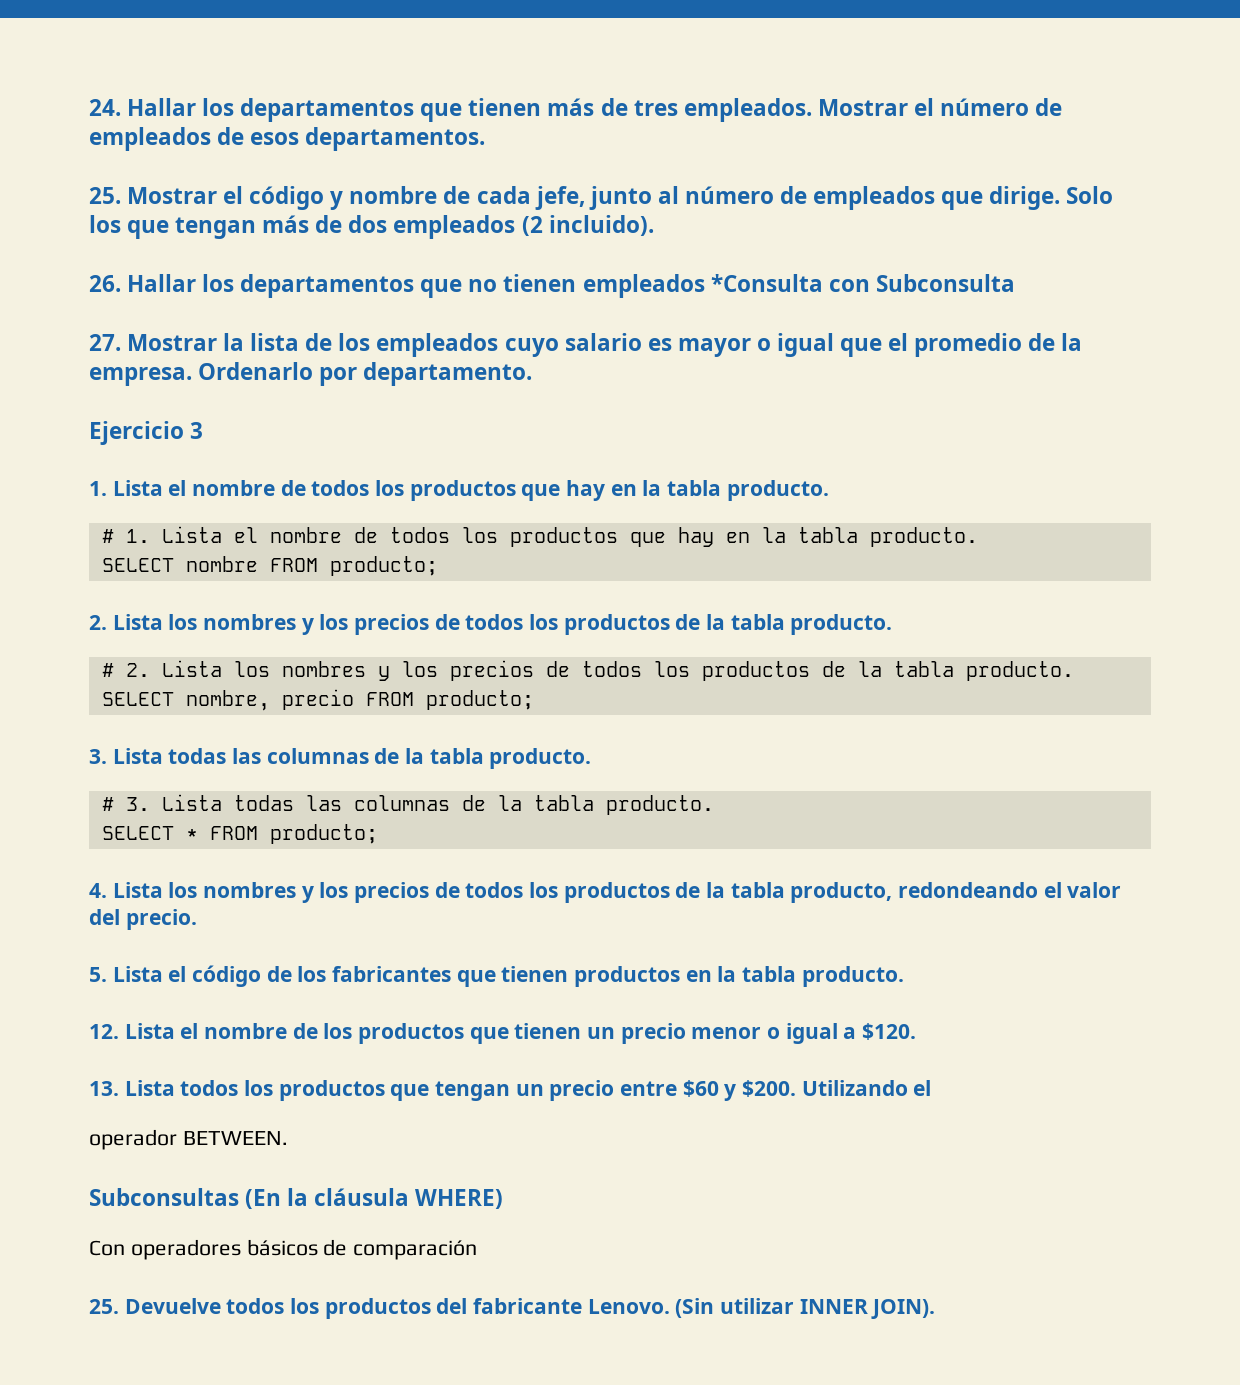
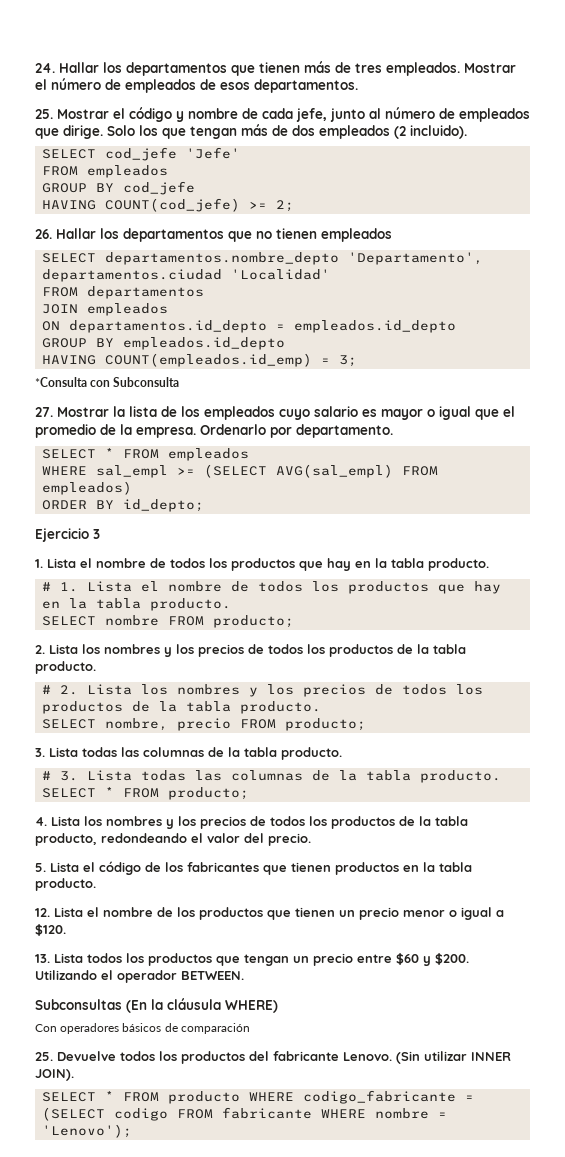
+ SELECT cod_jefe 'Jefe'
+ FROM empleados
+ GROUP BY cod_jefe
+ HAVING COUNT(cod_jefe) >= 2;
- 26. Hallar los departamentos que no tienen empleados *Consulta con Subconsulta
+ 26. Hallar los departamentos que no tienen empleados
+ SELECT departamentos.nombre_depto 'Departamento', departamentos.ciudad 'Localidad'
+ FROM departamentos
+ JOIN empleados
+ ON departamentos.id_depto = empleados.id_depto
+ GROUP BY empleados.id_depto
+ HAVING COUNT(empleados.id_emp) = 3;
+ *Consulta con Subconsulta
+ SELECT * FROM empleados
+ WHERE sal_empl >= (SELECT AVG(sal_empl) FROM empleados)
+ ORDER BY id_depto;
- Utilizando el
- operador BETWEEN.
+ Utilizando el operador BETWEEN.
+ SELECT * FROM producto WHERE codigo_fabricante = (SELECT codigo FROM fabricante WHERE nombre = 'Lenovo');

